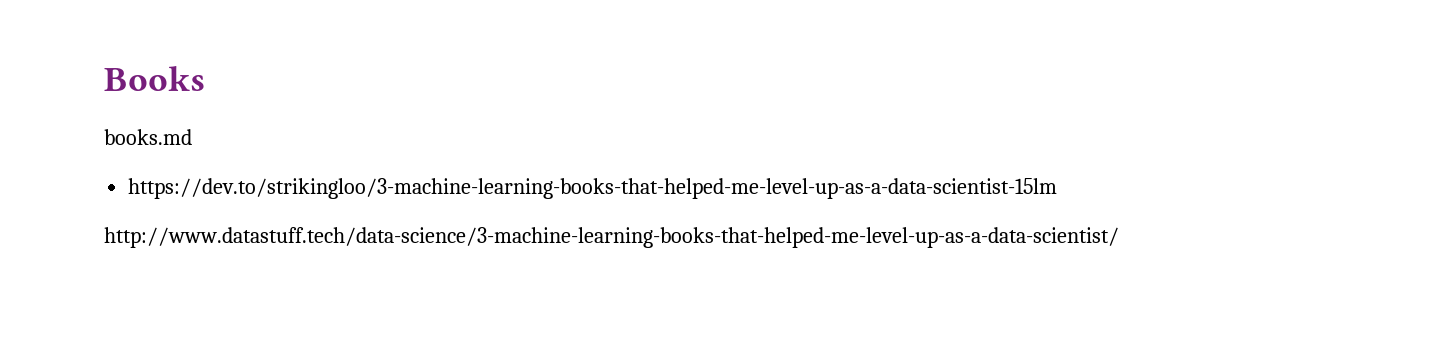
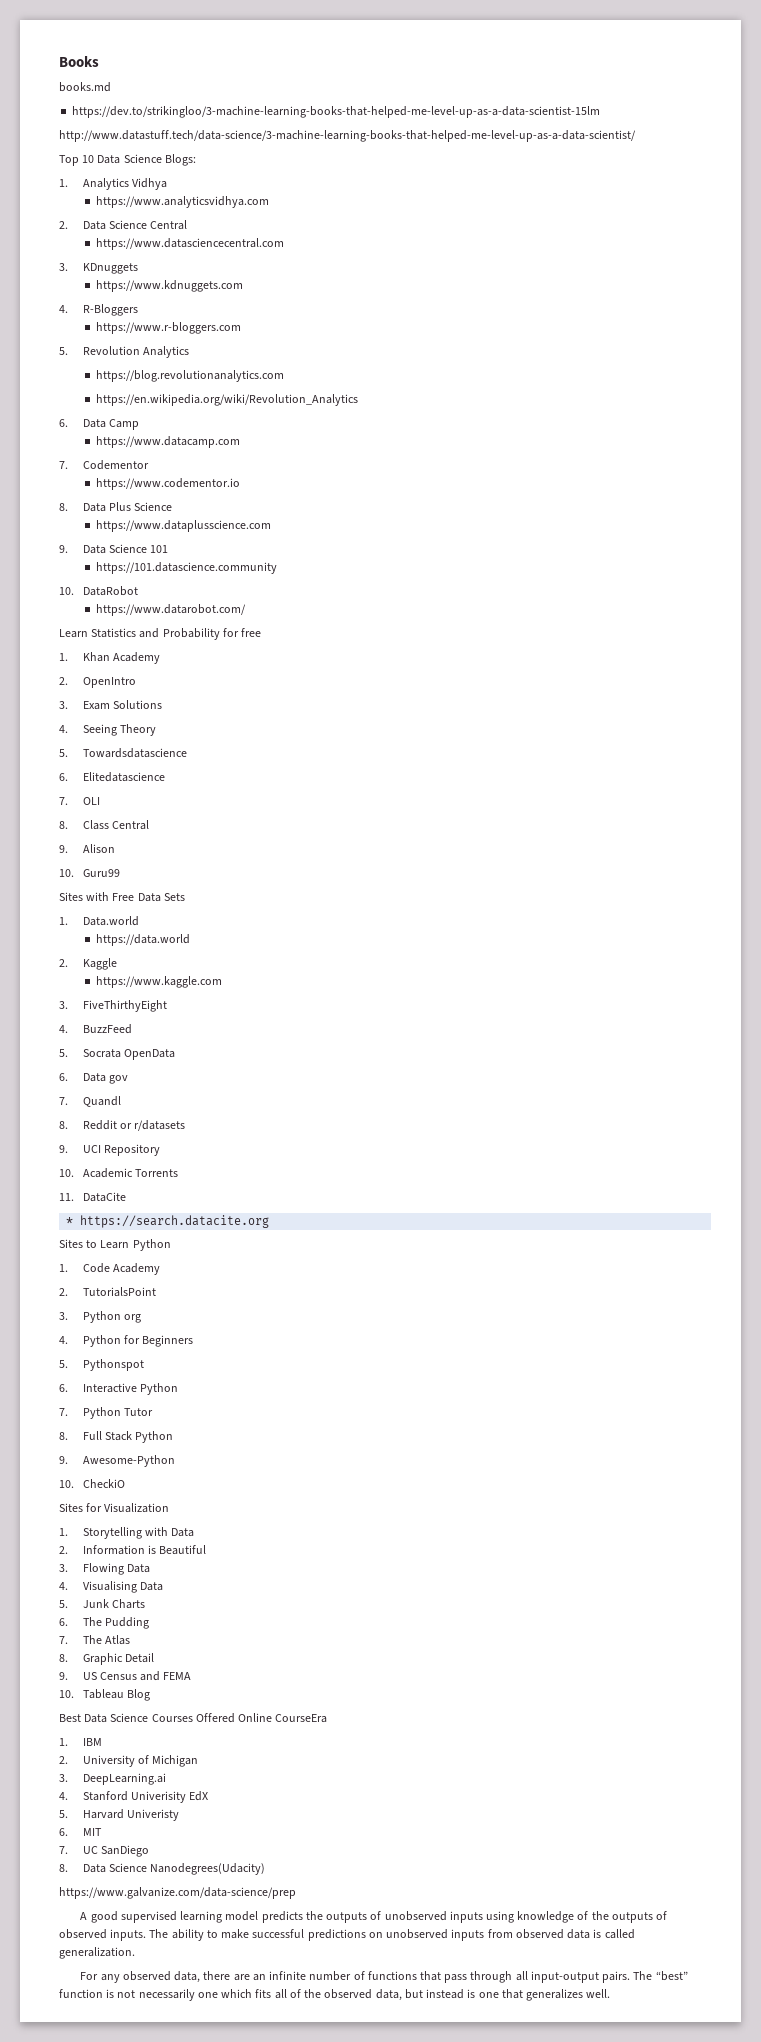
+ Top 10 Data Science Blogs:
+ 1. Analytics Vidhya
+ https://www.analyticsvidhya.com
+ 2. Data Science Central
+ https://www.datasciencecentral.com
+ 3. KDnuggets
+ https://www.kdnuggets.com
+ 4. R-Bloggers
+ https://www.r-bloggers.com
+ 5. Revolution Analytics
+ https://blog.revolutionanalytics.com
+ https://en.wikipedia.org/wiki/Revolution_Analytics
+ 6. Data Camp
+ https://www.datacamp.com
+ 7. Codementor
+ https://www.codementor.io
+ 8. Data Plus Science
+ https://www.dataplusscience.com
+ 9. Data Science 101
+ https://101.datascience.community
+ 10. DataRobot
+ https://www.datarobot.com/
+ Learn Statistics and Probability for free
+ 1. Khan Academy
+ 2. OpenIntro
+ 3. Exam Solutions
+ 4. Seeing Theory
+ 5. Towardsdatascience
+ 6. Elitedatascience
+ 7. OLI
+ 8. Class Central
+ 9. Alison
+ 10. Guru99
+ Sites with Free Data Sets
+ 1. Data.world
+ https://data.world
+ 2. Kaggle
+ https://www.kaggle.com
+ 3. FiveThirthyEight
+ 4. BuzzFeed
+ 5. Socrata OpenData
+ 6. Data gov
+ 7. Quandl
+ 8. Reddit or r/datasets
+ 9. UCI Repository
+ 10. Academic Torrents
+ 11. DataCite
+ * https://search.datacite.org
+ Sites to Learn Python
+ 1. Code Academy
+ 2. TutorialsPoint
+ 3. Python org
+ 4. Python for Beginners
+ 5. Pythonspot
+ 6. Interactive Python
+ 7. Python Tutor
+ 8. Full Stack Python
+ 9. Awesome-Python
+ 10. CheckiO
+ Sites for Visualization
+ 1. Storytelling with Data
+ 2. Information is Beautiful
+ 3. Flowing Data
+ 4. Visualising Data
+ 5. Junk Charts
+ 6. The Pudding
+ 7. The Atlas
+ 8. Graphic Detail
+ 9. US Census and FEMA
+ 10. Tableau Blog
+ Best Data Science Courses Offered Online CourseEra
+ 1. IBM
+ 2. University of Michigan
+ 3. DeepLearning.ai
+ 4. Stanford Univerisity EdX
+ 5. Harvard Univeristy
+ 6. MIT
+ 7. UC SanDiego
+ 8. Data Science Nanodegrees(Udacity)
+ https://www.galvanize.com/data-science/prep
+ A good supervised learning model predicts the outputs of unobserved inputs using knowledge of the outputs of observed inputs. The ability to make successful predictions on unobserved inputs from observed data is called generalization.
+ For any observed data, there are an infinite number of functions that pass through all input-output pairs. The “best” function is not necessarily one which fits all of the observed data, but instead is one that generalizes well.

